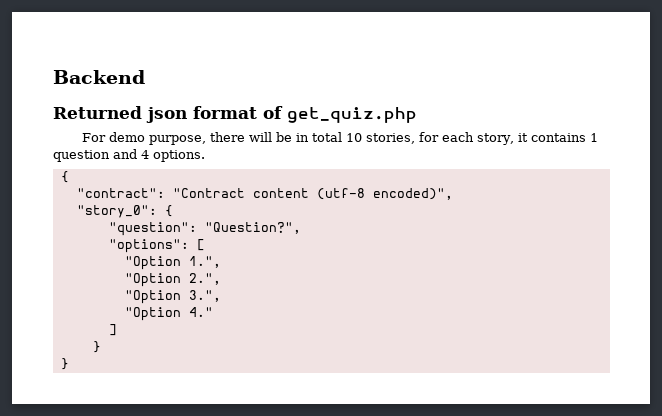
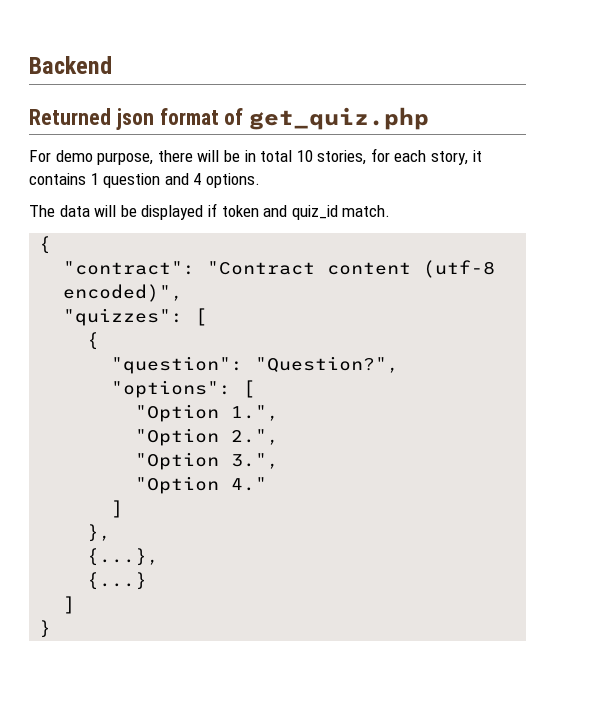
+ The data will be displayed if token and quiz_id match.
- "story_0": {
+ "quizzes": [
+ {
  "Option 4."
  ]
- }
+ },
+ {...},
+ {...}
+ ]

